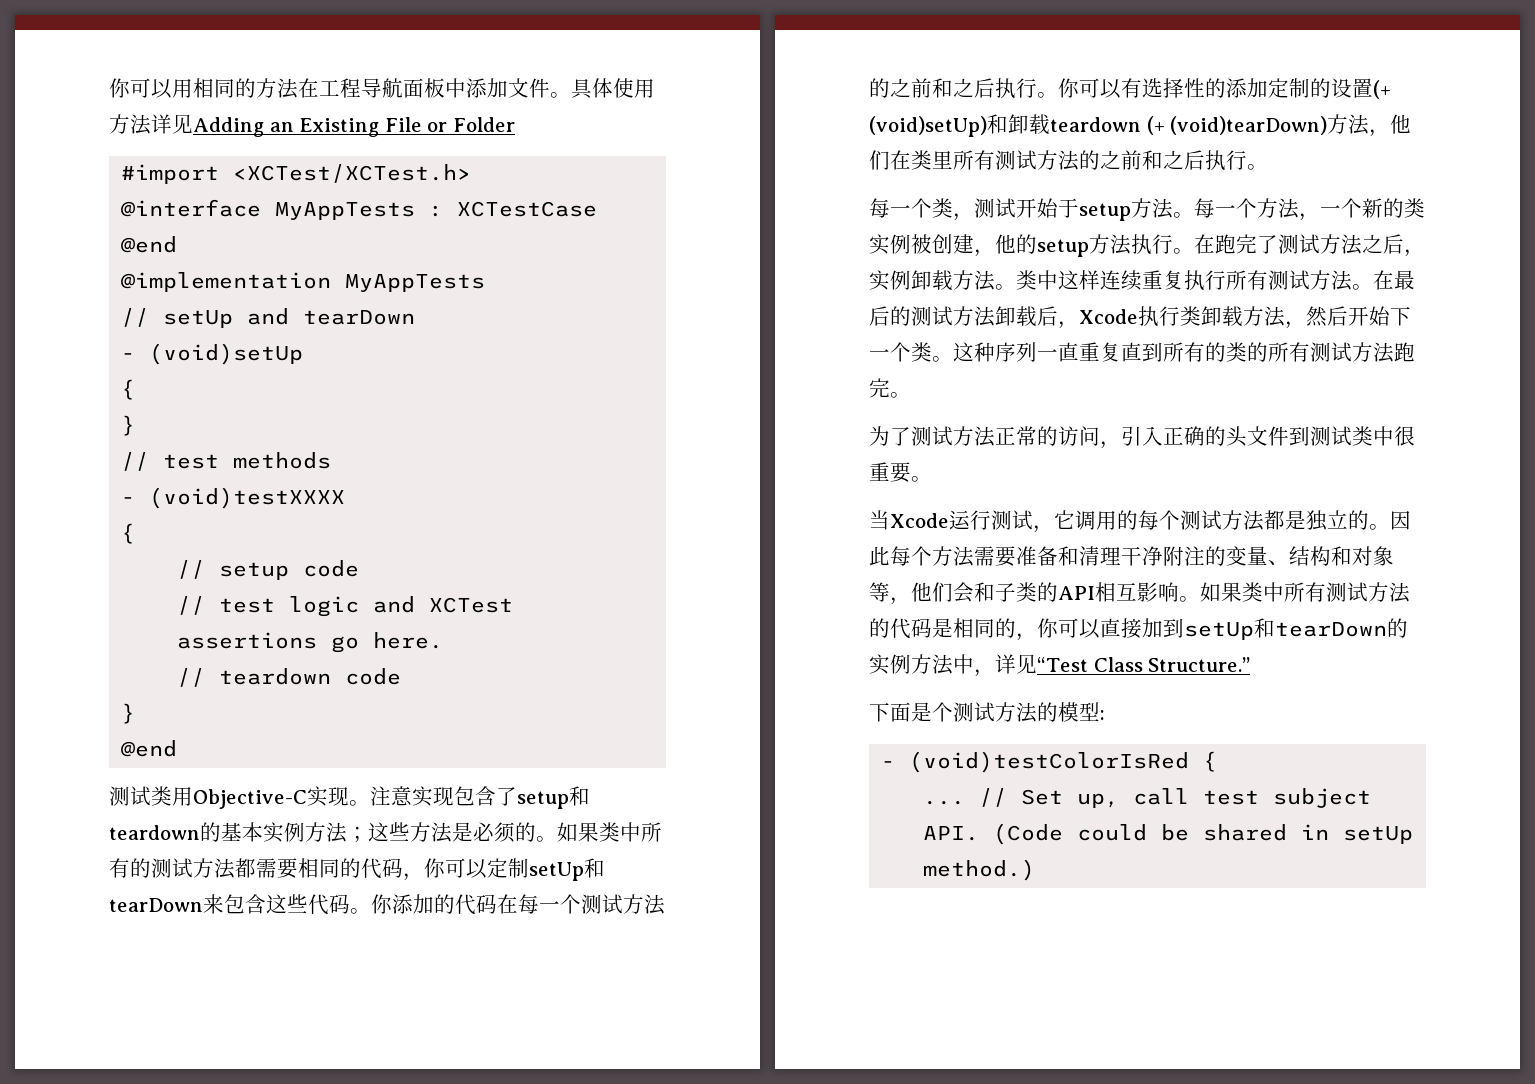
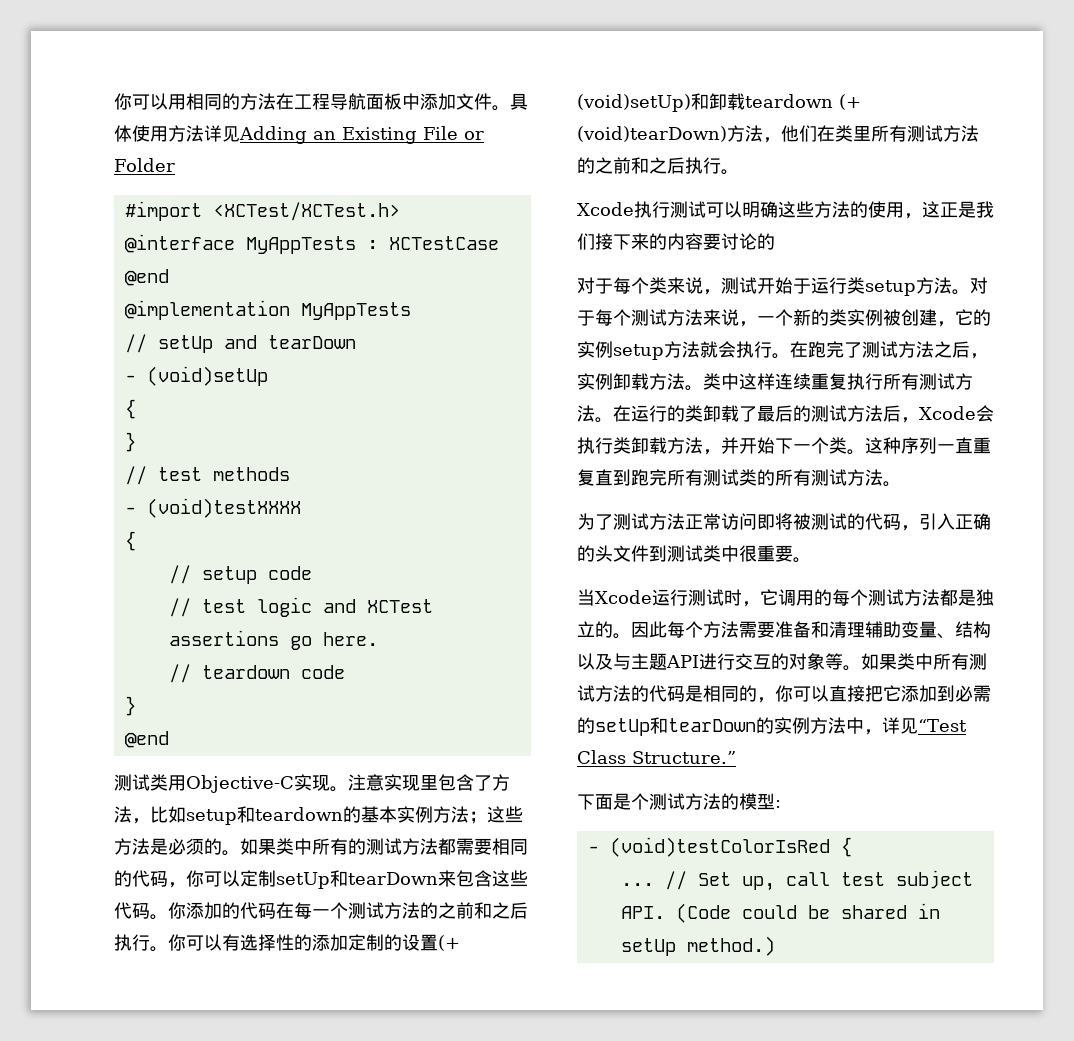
- 注意实现包含了setup和teardown的基本实例方法；这些方法是必须的。
+ 注意实现里包含了方法，比如setup和teardown的基本实例方法；这些方法是必须的。
- 每一个类，测试开始于setup方法。
+ Xcode执行测试可以明确这些方法的使用，这正是我们接下来的内容要讨论的
+ 对于每个类来说，测试开始于运行类setup方法。
- 每一个方法，一个新的类实例被创建，他的setup方法执行。
+ 对于每个测试方法来说，一个新的类实例被创建，它的实例setup方法就会执行。
- 在最后的测试方法卸载后，Xcode执行类卸载方法，然后开始下一个类。
+ 在运行的类卸载了最后的测试方法后，Xcode会执行类卸载方法，并开始下一个类。
- 这种序列一直重复直到所有的类的所有测试方法跑完。
+ 这种序列一直重复直到跑完所有测试类的所有测试方法。
- 为了测试方法正常的访问，引入正确的头文件到测试类中很重要。
+ 为了测试方法正常访问即将被测试的代码，引入正确的头文件到测试类中很重要。
- 当Xcode运行测试，它调用的每个测试方法都是独立的。
+ 当Xcode运行测试时，它调用的每个测试方法都是独立的。
- 因此每个方法需要准备和清理干净附注的变量、结构和对象等，他们会和子类的API相互影响。
+ 因此每个方法需要准备和清理辅助变量、结构以及与主题API进行交互的对象等。
- 如果类中所有测试方法的代码是相同的，你可以直接加到setUp和tearDown的实例方法中，详见“Test Class Structure.”
+ 如果类中所有测试方法的代码是相同的，你可以直接把它添加到必需的setUp和tearDown的实例方法中，详见“Test Class Structure.”

